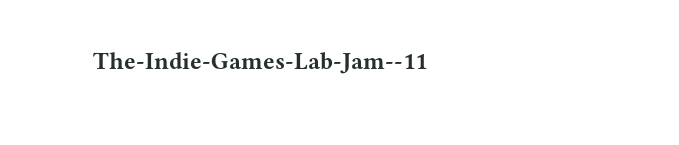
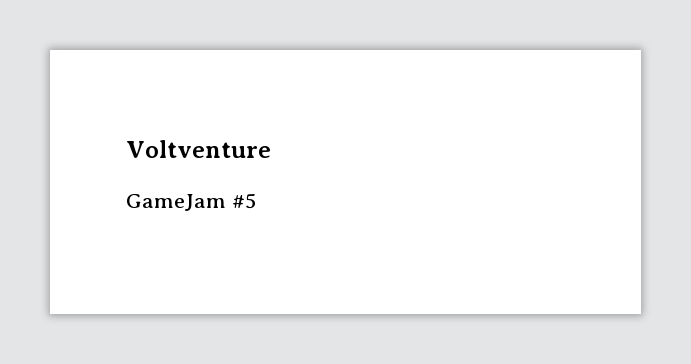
- The-Indie-Games-Lab-Jam--11
+ Voltventure
+ GameJam #5

